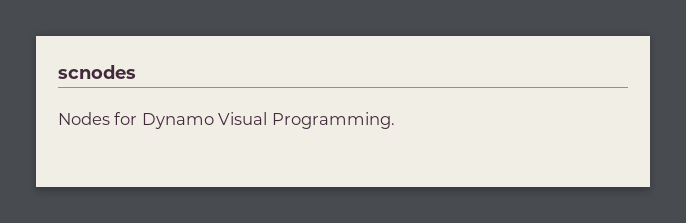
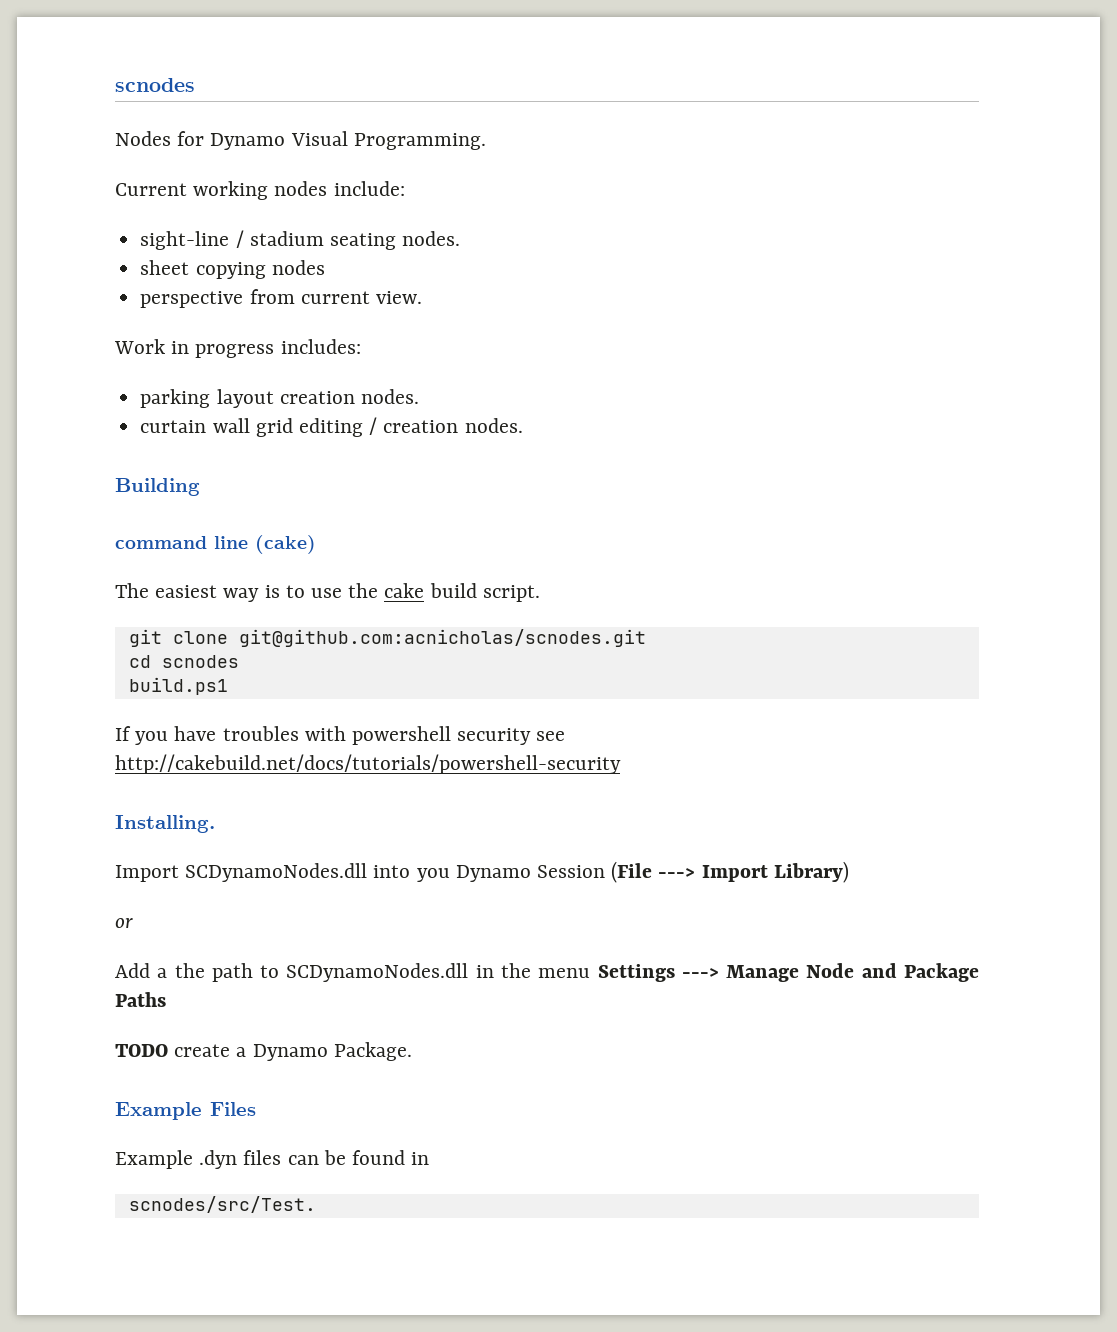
+ Current working nodes include:
+ sight-line / stadium seating nodes.
+ sheet copying nodes
+ perspective from current view.
+ Work in progress includes:
+ parking layout creation nodes.
+ curtain wall grid editing / creation nodes.
+ Building
+ command line (cake)
+ The easiest way is to use the cake build script.
+ git clone git@github.com:acnicholas/scnodes.git
+ cd scnodes
+ build.ps1
+ If you have troubles with powershell security see http://cakebuild.net/docs/tutorials/powershell-security
+ Installing.
+ Import SCDynamoNodes.dll into you Dynamo Session (File ---> Import Library)
+ or
+ Add a the path to SCDynamoNodes.dll in the menu Settings ---> Manage Node and Package Paths
+ TODO create a Dynamo Package.
+ Example Files
+ Example .dyn files can be found in
+ scnodes/src/Test.

